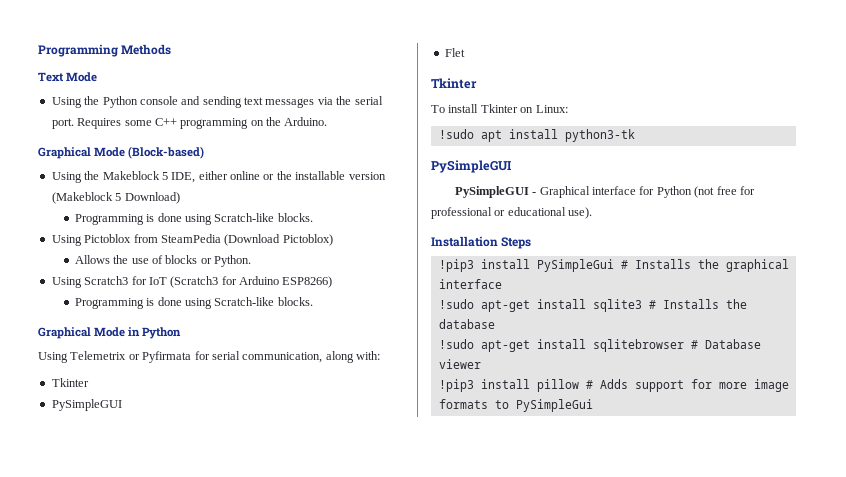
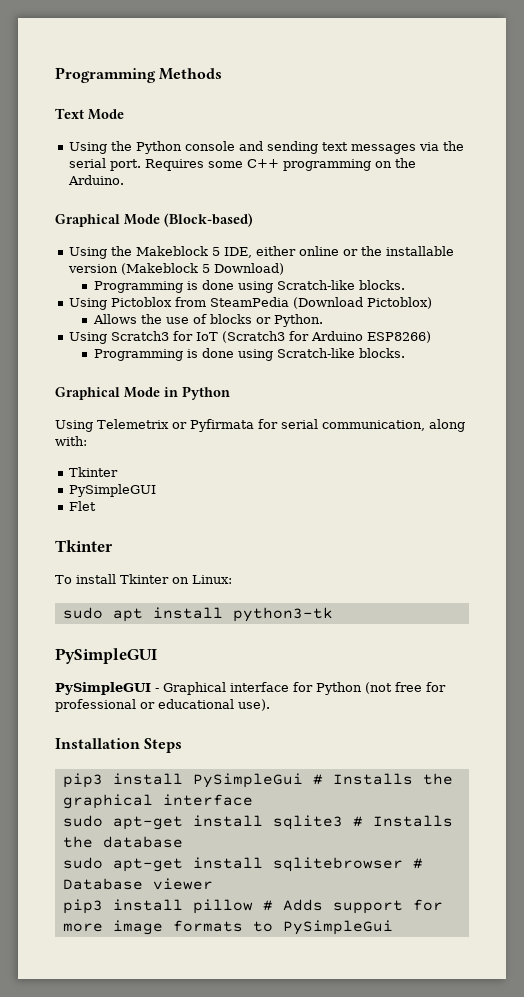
- !sudo apt install python3-tk
+ sudo apt install python3-tk
- !pip3 install PySimpleGui # Installs the graphical interface
+ pip3 install PySimpleGui # Installs the graphical interface
- !sudo apt-get install sqlite3 # Installs the database
+ sudo apt-get install sqlite3 # Installs the database
- !sudo apt-get install sqlitebrowser # Database viewer
+ sudo apt-get install sqlitebrowser # Database viewer
- !pip3 install pillow # Adds support for more image formats to PySimpleGui
+ pip3 install pillow # Adds support for more image formats to PySimpleGui

